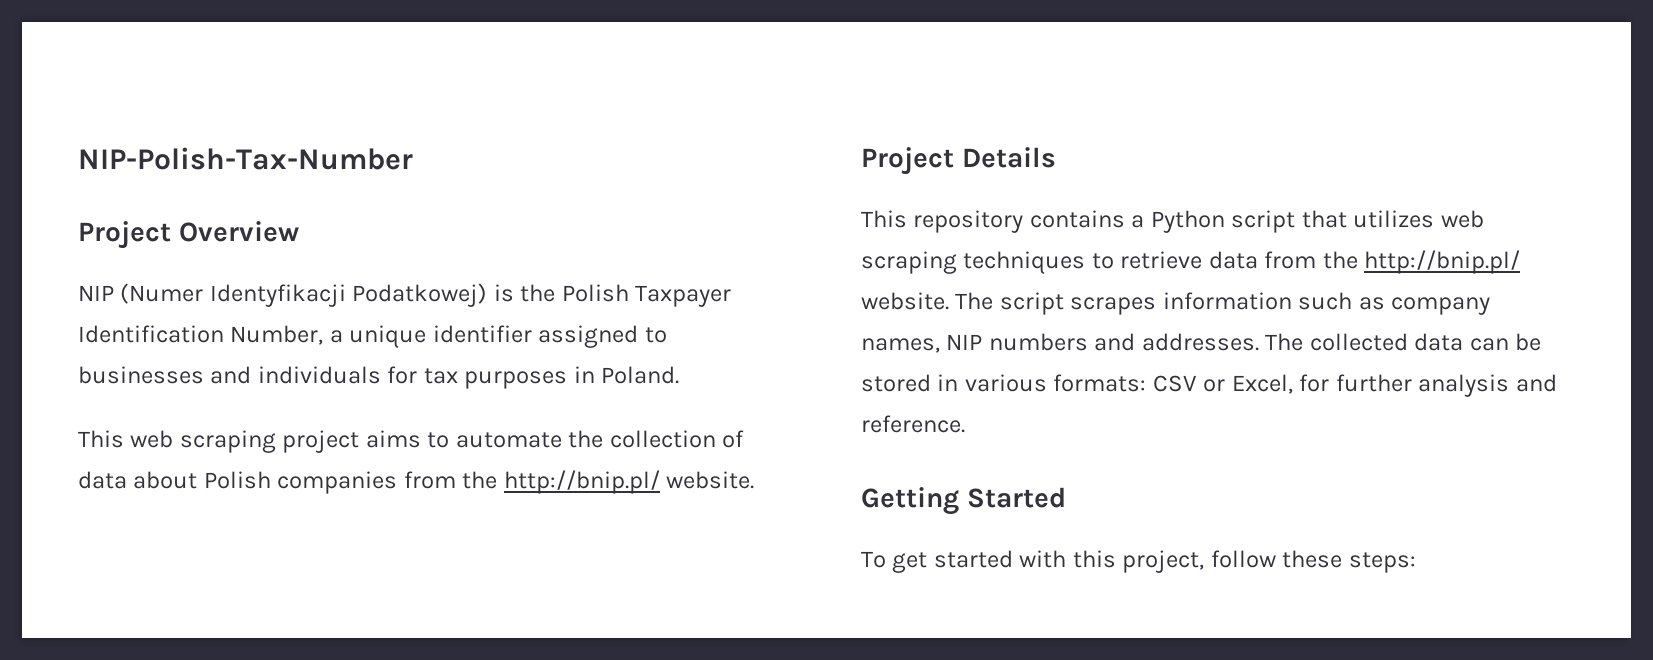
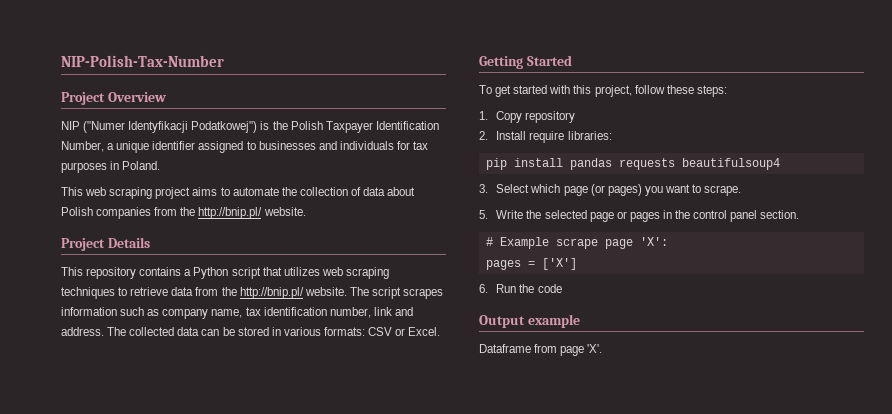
- NIP (Numer Identyfikacji Podatkowej) is the Polish Taxpayer Identification Number, a unique identifier assigned to businesses and individuals for tax purposes in Poland.
+ NIP ("Numer Identyfikacji Podatkowej") is the Polish Taxpayer Identification Number, a unique identifier assigned to businesses and individuals for tax purposes in Poland.
- The script scrapes information such as company names, NIP numbers and addresses.
+ The script scrapes information such as company name, tax identification number, link and address.
- The collected data can be stored in various formats: CSV or Excel, for further analysis and reference.
+ The collected data can be stored in various formats: CSV or Excel.
+ 1. Copy repository
+ 2. Install require libraries:
+ pip install pandas requests beautifulsoup4
+ 3. Select which page (or pages) you want to scrape.
+ 5. Write the selected page or pages in the control panel section.
+ # Example scrape page 'X':
+ pages = ['X']
+ 6. Run the code
+ Output example
+ Dataframe from page 'X'.

